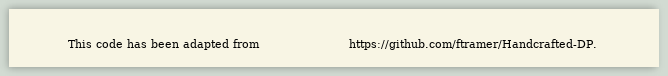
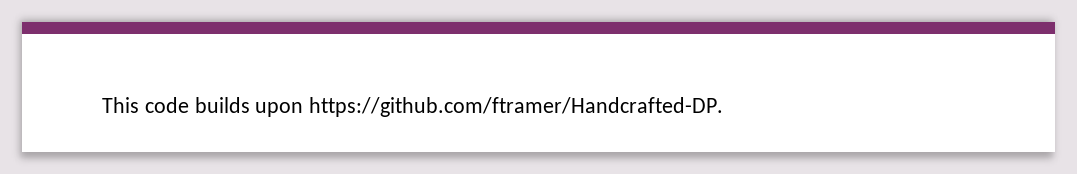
- This code has been adapted from https://github.com/ftramer/Handcrafted-DP.
+ This code builds upon https://github.com/ftramer/Handcrafted-DP.

